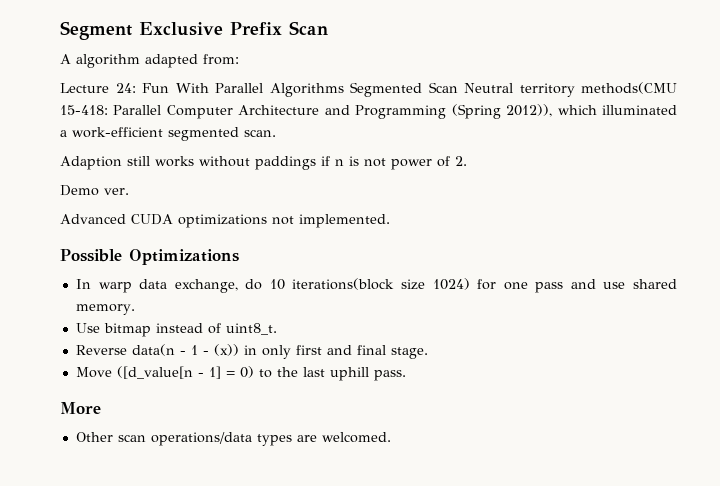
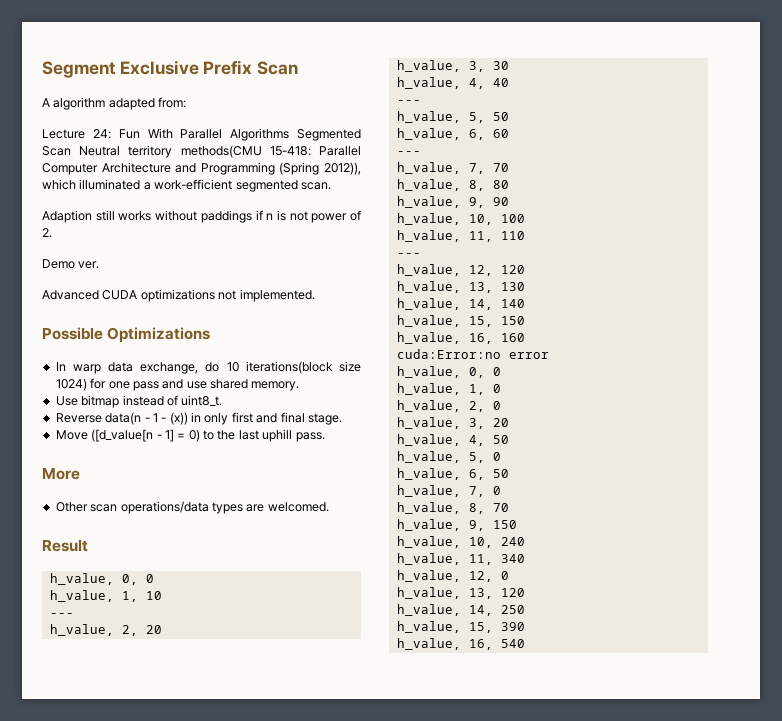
+ Result
+ h_value, 0, 0
+ h_value, 1, 10
+ ---
+ h_value, 2, 20
+ h_value, 3, 30
+ h_value, 4, 40
+ ---
+ h_value, 5, 50
+ h_value, 6, 60
+ ---
+ h_value, 7, 70
+ h_value, 8, 80
+ h_value, 9, 90
+ h_value, 10, 100
+ h_value, 11, 110
+ ---
+ h_value, 12, 120
+ h_value, 13, 130
+ h_value, 14, 140
+ h_value, 15, 150
+ h_value, 16, 160
+ cuda:Error:no error
+ h_value, 0, 0
+ h_value, 1, 0
+ h_value, 2, 0
+ h_value, 3, 20
+ h_value, 4, 50
+ h_value, 5, 0
+ h_value, 6, 50
+ h_value, 7, 0
+ h_value, 8, 70
+ h_value, 9, 150
+ h_value, 10, 240
+ h_value, 11, 340
+ h_value, 12, 0
+ h_value, 13, 120
+ h_value, 14, 250
+ h_value, 15, 390
+ h_value, 16, 540

